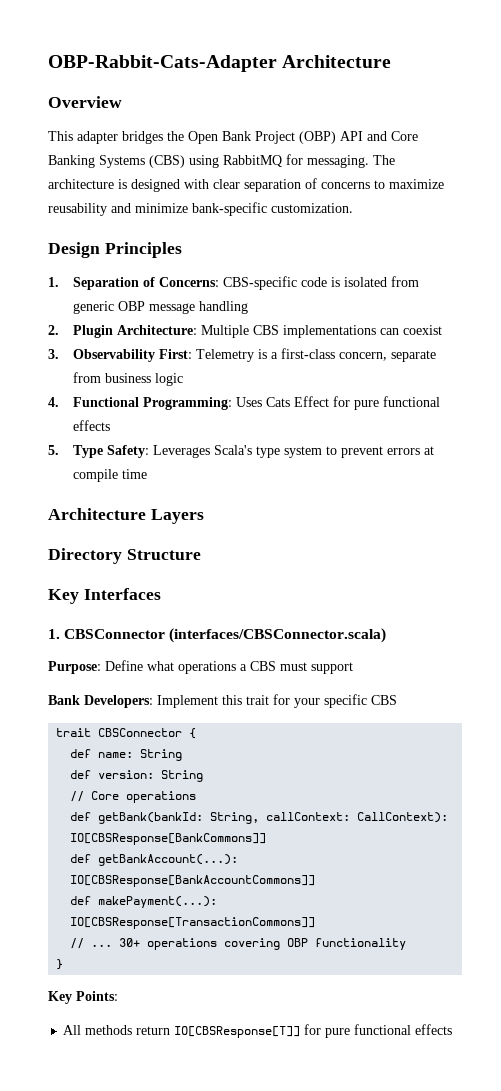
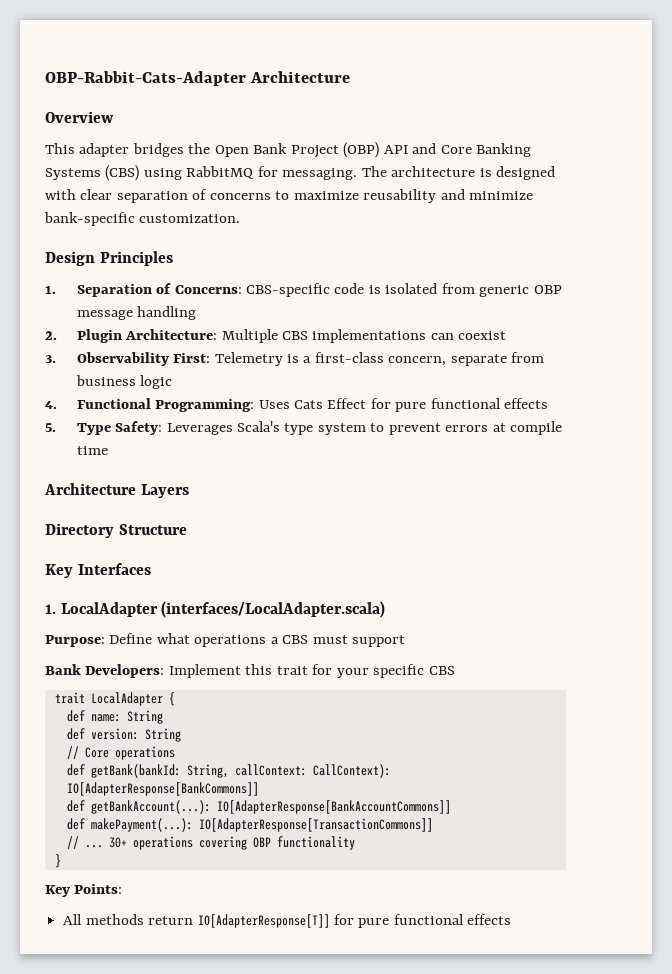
- 1. CBSConnector (interfaces/CBSConnector.scala)
+ 1. LocalAdapter (interfaces/LocalAdapter.scala)
- trait CBSConnector {
+ trait LocalAdapter {
- def getBank(bankId: String, callContext: CallContext): IO[CBSResponse[BankCommons]]
+ def getBank(bankId: String, callContext: CallContext): IO[AdapterResponse[BankCommons]]
- def getBankAccount(...): IO[CBSResponse[BankAccountCommons]]
+ def getBankAccount(...): IO[AdapterResponse[BankAccountCommons]]
- def makePayment(...): IO[CBSResponse[TransactionCommons]]
+ def makePayment(...): IO[AdapterResponse[TransactionCommons]]
- All methods return IO[CBSResponse[T]] for pure functional effects
+ All methods return IO[AdapterResponse[T]] for pure functional effects

